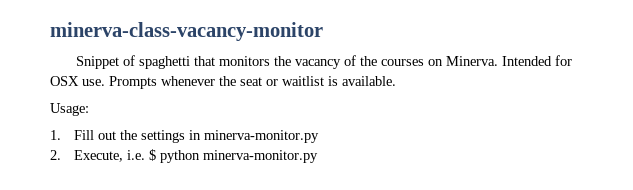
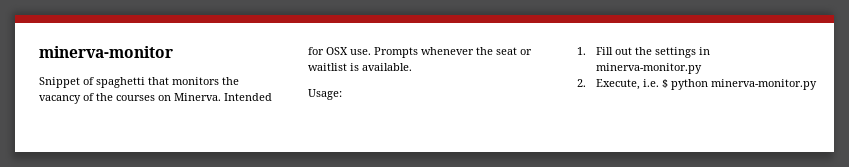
- minerva-class-vacancy-monitor
+ minerva-monitor

